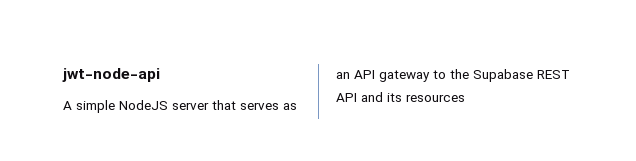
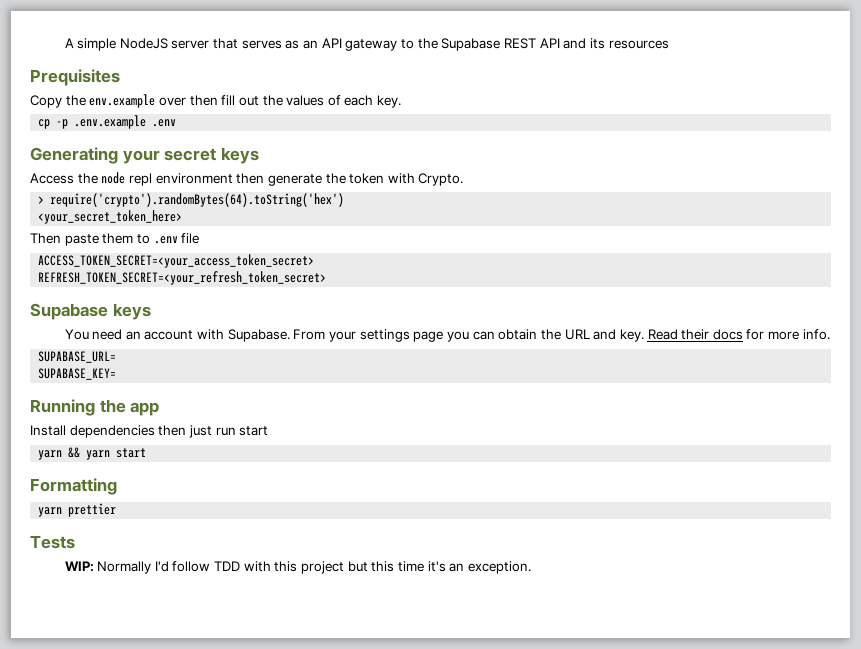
- jwt-node-api
+ Prequisites
+ Copy the env.example over then fill out the values of each key.
+ cp -p .env.example .env
+ Generating your secret keys
+ Access the node repl environment then generate the token with Crypto.
+ > require('crypto').randomBytes(64).toString('hex')
+ <your_secret_token_here>
+ Then paste them to .env file
+ ACCESS_TOKEN_SECRET=<your_access_token_secret>
+ REFRESH_TOKEN_SECRET=<your_refresh_token_secret>
+ Supabase keys
+ You need an account with Supabase. From your settings page you can obtain the URL and key. Read their docs for more info.
+ SUPABASE_URL=
+ SUPABASE_KEY=
+ Running the app
+ Install dependencies then just run start
+ yarn && yarn start
+ Formatting
+ yarn prettier
+ Tests
+ WIP: Normally I'd follow TDD with this project but this time it's an exception.

